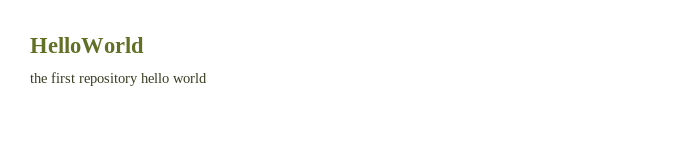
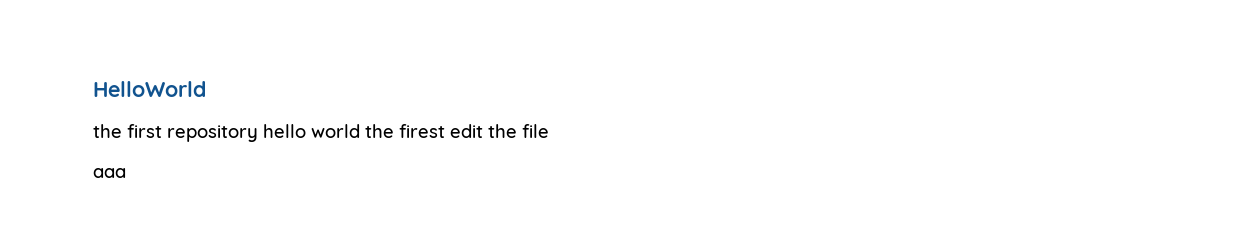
- the first repository hello world
+ the first repository hello world the firest edit the file
+ aaa

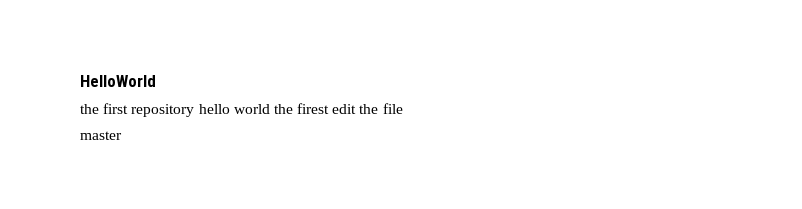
- aaa
+ master

